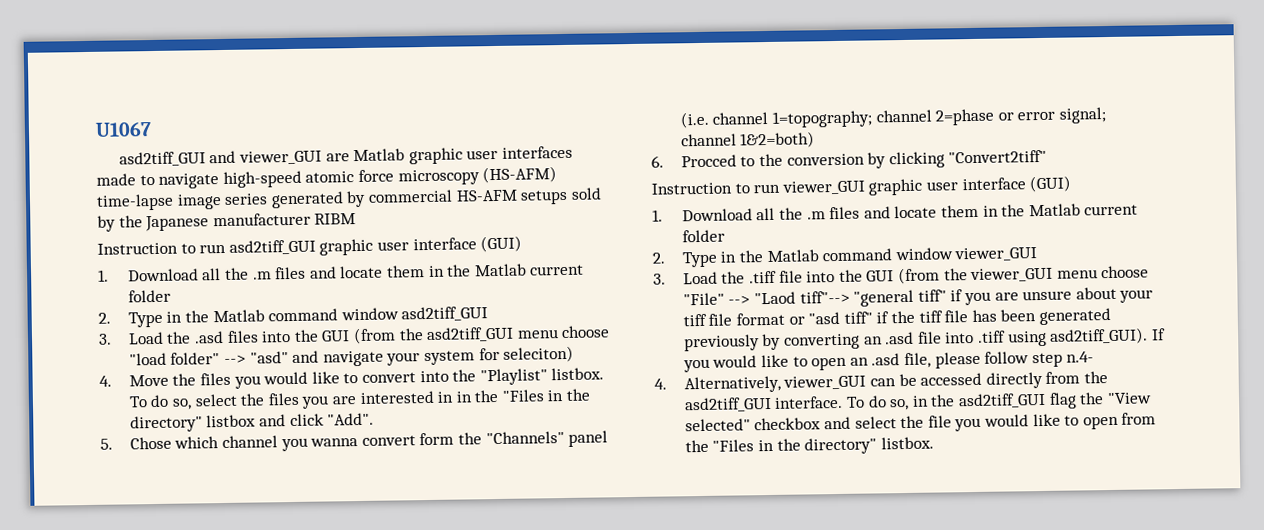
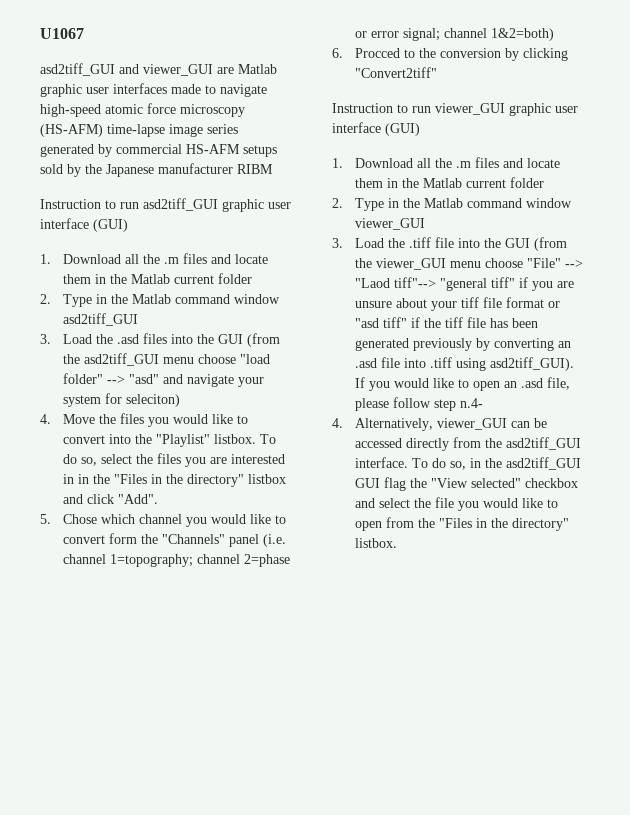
- 5. Chose which channel you wanna convert form the "Channels" panel (i.e. channel 1=topography; channel 2=phase or error signal; channel 1&2=both)
+ 5. Chose which channel you would like to convert form the "Channels" panel (i.e. channel 1=topography; channel 2=phase or error signal; channel 1&2=both)
- To do so, in the asd2tiff_GUI flag the "View selected" checkbox and select the file you would like to open from the "Files in the directory" listbox.
+ To do so, in the asd2tiff_GUI GUI flag the "View selected" checkbox and select the file you would like to open from the "Files in the directory" listbox.

